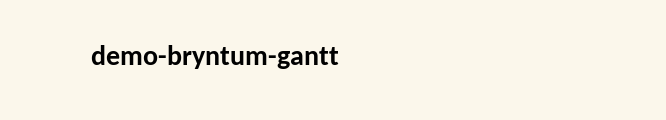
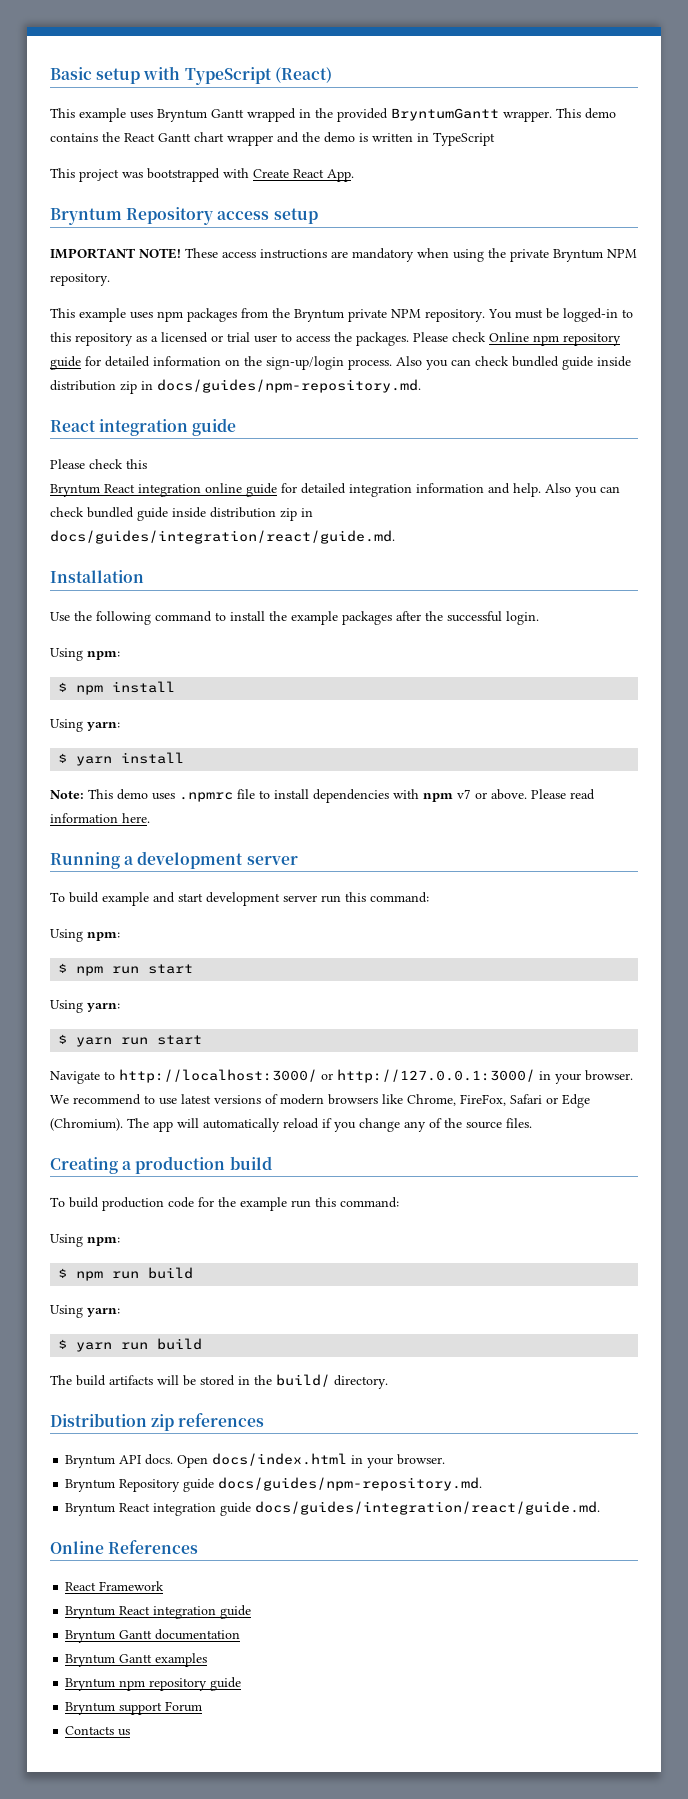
- demo-bryntum-gantt
+ Basic setup with TypeScript (React)
+ This example uses Bryntum Gantt wrapped in the provided BryntumGantt wrapper. This demo contains the React Gantt chart wrapper and the demo is written in TypeScript
+ This project was bootstrapped with Create React App.
+ Bryntum Repository access setup
+ IMPORTANT NOTE! These access instructions are mandatory when using the private Bryntum NPM repository.
+ This example uses npm packages from the Bryntum private NPM repository. You must be logged-in to this repository as a licensed or trial user to access the packages. Please check Online npm repository guide for detailed information on the sign-up/login process. Also you can check bundled guide inside distribution zip in docs/guides/npm-repository.md.
+ React integration guide
+ Please check this
+ Bryntum React integration online guide for detailed integration information and help. Also you can check bundled guide inside distribution zip in docs/guides/integration/react/guide.md.
+ Installation
+ Use the following command to install the example packages after the successful login.
+ Using npm:
+ $ npm install
+ Using yarn:
+ $ yarn install
+ Note: This demo uses .npmrc file to install dependencies with npm v7 or above. Please read information here.
+ Running a development server
+ To build example and start development server run this command:
+ Using npm:
+ $ npm run start
+ Using yarn:
+ $ yarn run start
+ Navigate to http://localhost:3000/ or http://127.0.0.1:3000/ in your browser. We recommend to use latest versions of modern browsers like Chrome, FireFox, Safari or Edge (Chromium). The app will automatically reload if you change any of the source files.
+ Creating a production build
+ To build production code for the example run this command:
+ Using npm:
+ $ npm run build
+ Using yarn:
+ $ yarn run build
+ The build artifacts will be stored in the build/ directory.
+ Distribution zip references
+ Bryntum API docs. Open docs/index.html in your browser.
+ Bryntum Repository guide docs/guides/npm-repository.md.
+ Bryntum React integration guide docs/guides/integration/react/guide.md.
+ Online References
+ React Framework
+ Bryntum React integration guide
+ Bryntum Gantt documentation
+ Bryntum Gantt examples
+ Bryntum npm repository guide
+ Bryntum support Forum
+ Contacts us

